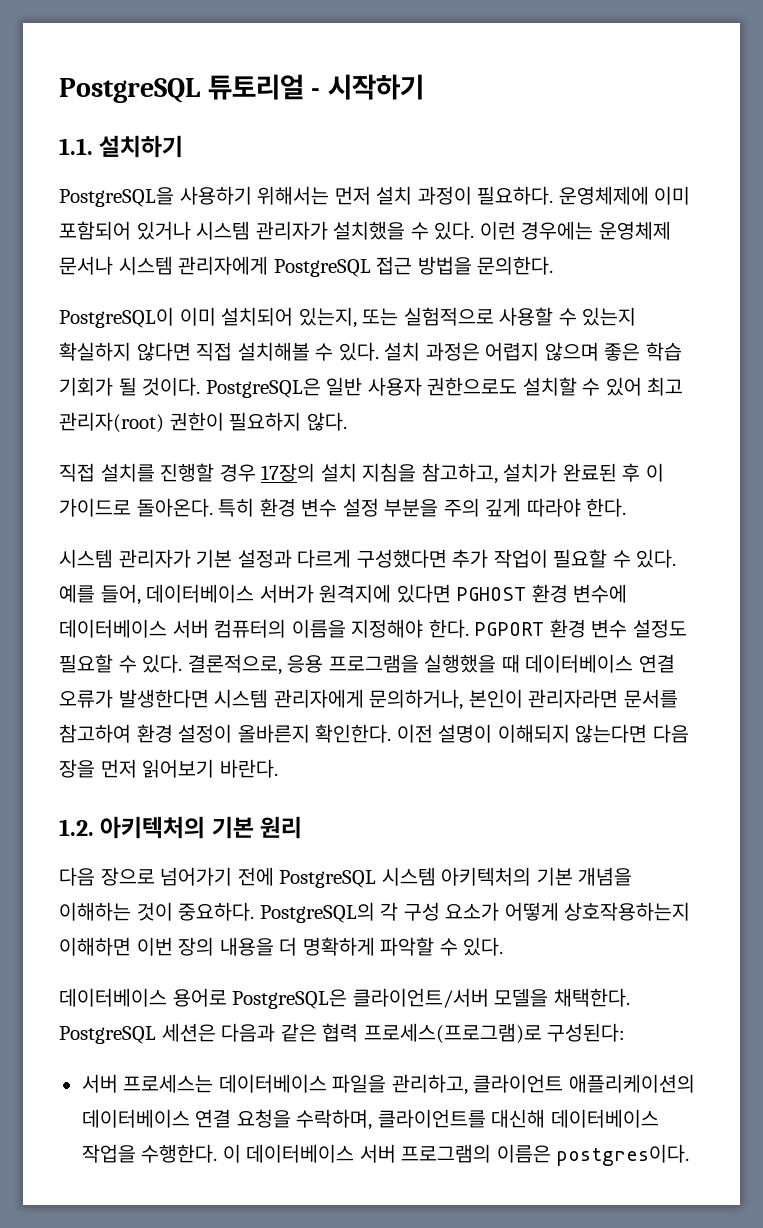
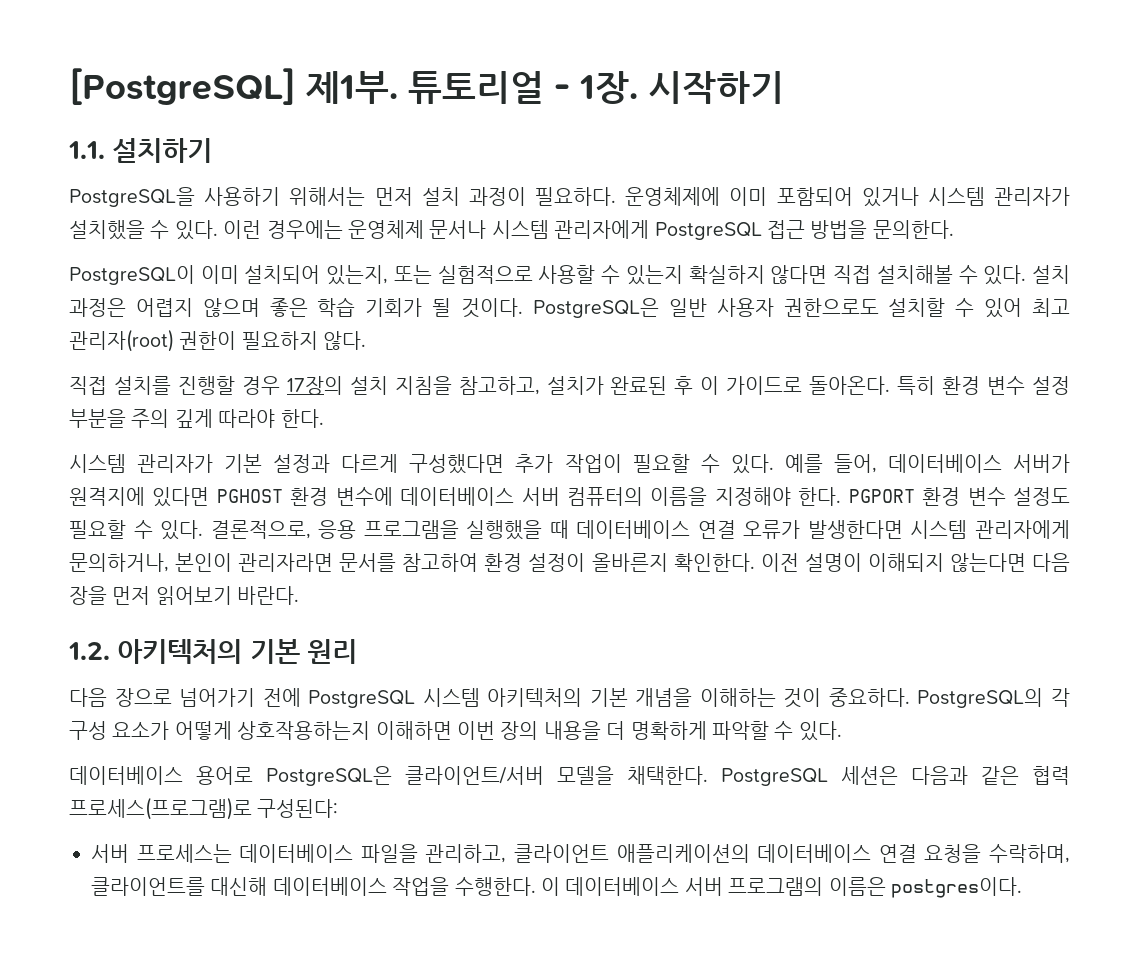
- PostgreSQL 튜토리얼 - 시작하기
+ [PostgreSQL] 제1부. 튜토리얼 - 1장. 시작하기

